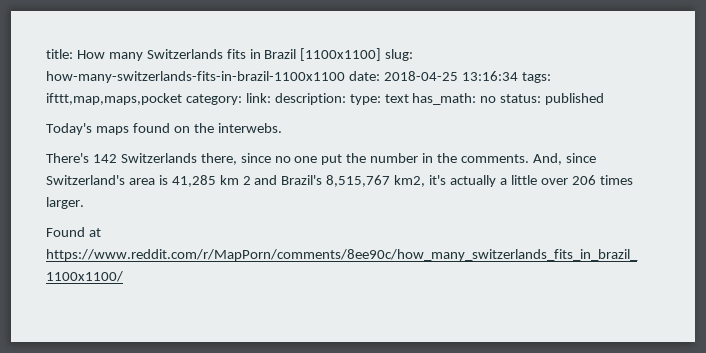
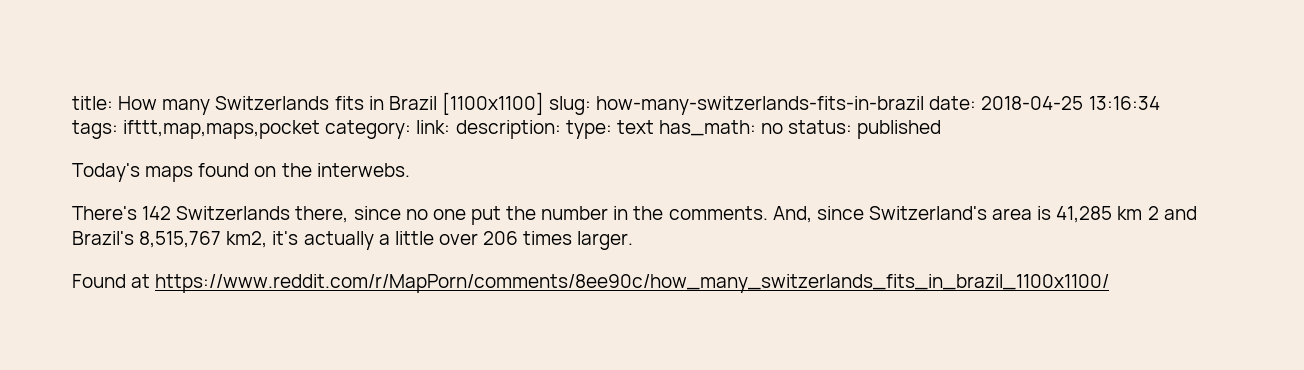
- title: How many Switzerlands fits in Brazil [1100x1100] slug: how-many-switzerlands-fits-in-brazil-1100x1100 date: 2018-04-25 13:16:34 tags: ifttt,map,maps,pocket category: link: description: type: text has_math: no status: published
+ title: How many Switzerlands fits in Brazil [1100x1100] slug: how-many-switzerlands-fits-in-brazil date: 2018-04-25 13:16:34 tags: ifttt,map,maps,pocket category: link: description: type: text has_math: no status: published

